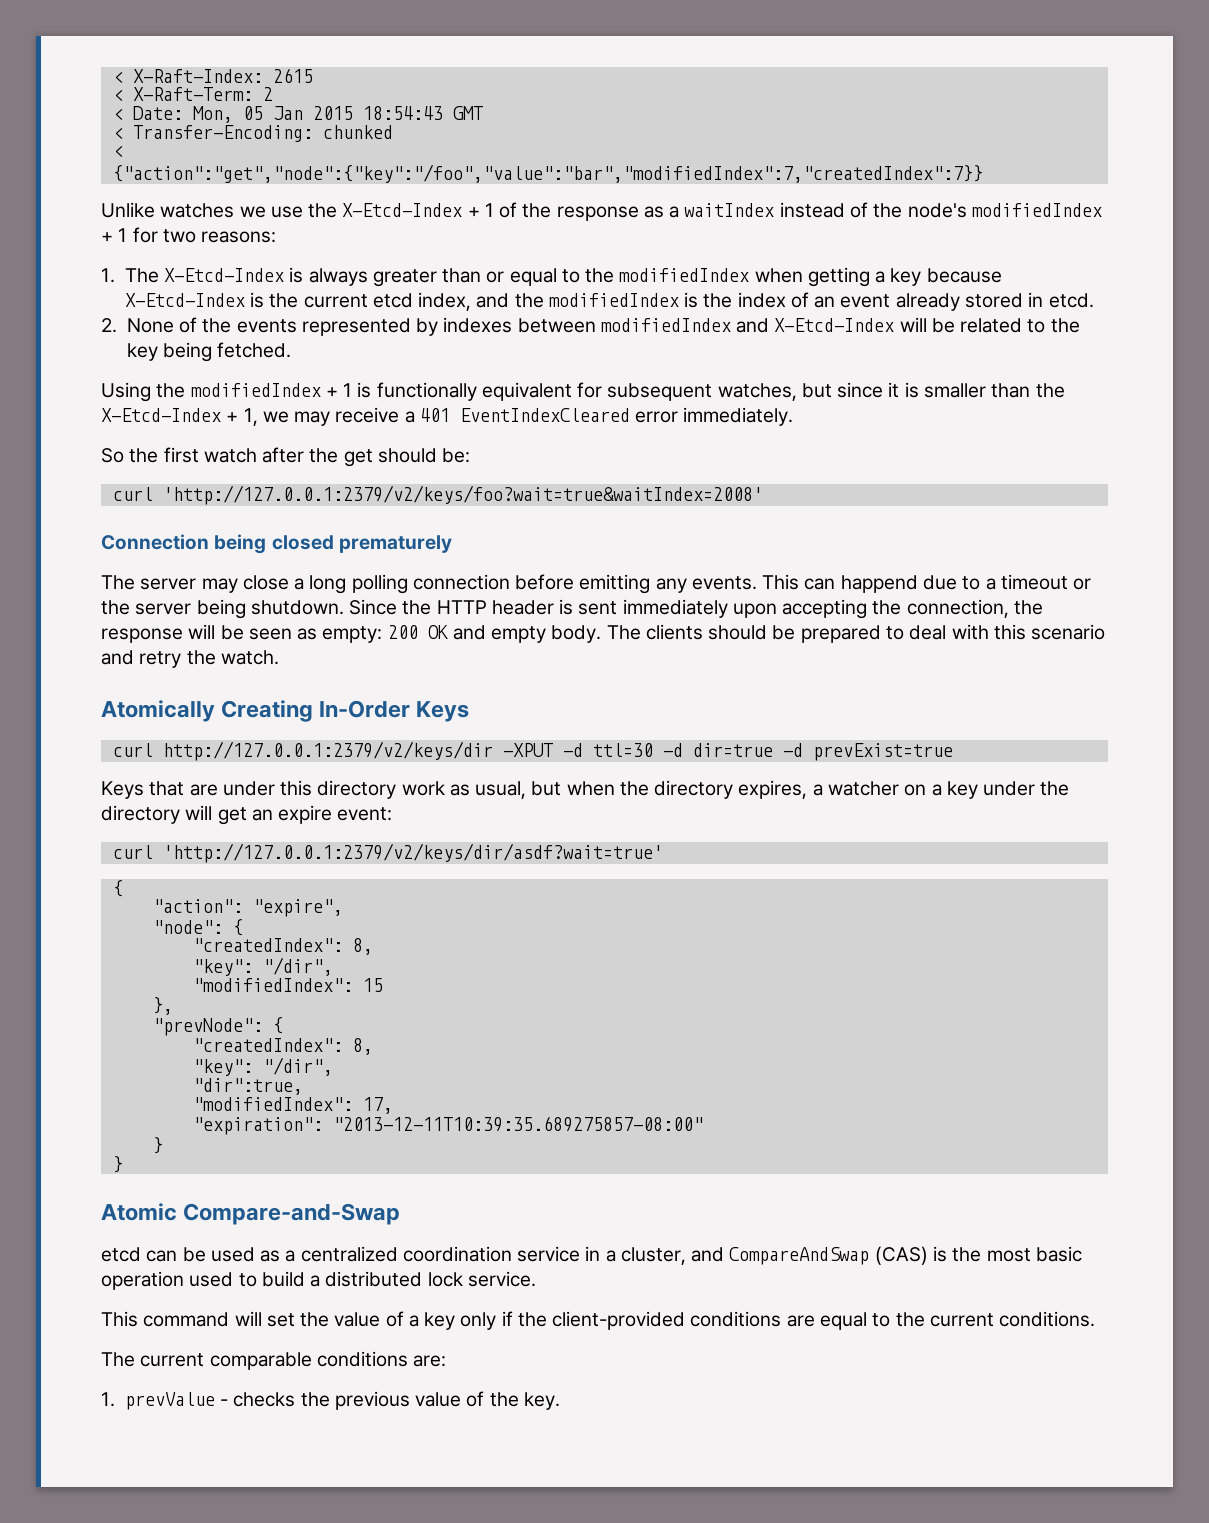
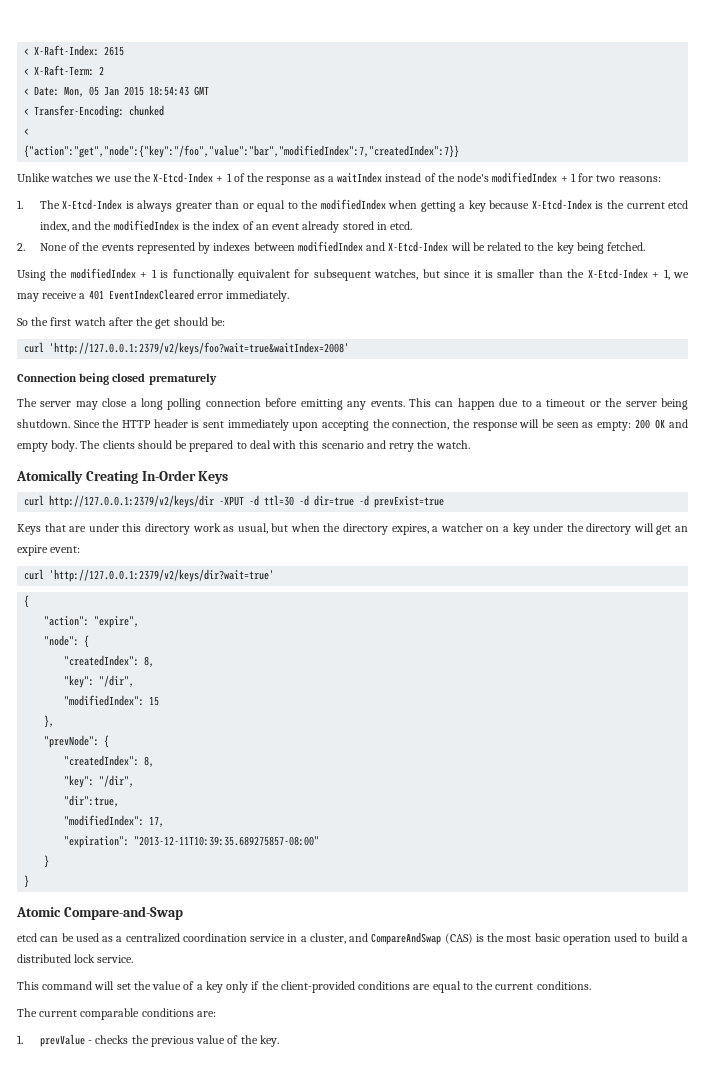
- This can happend due to a timeout or the server being shutdown.
+ This can happen due to a timeout or the server being shutdown.
- curl 'http://127.0.0.1:2379/v2/keys/dir/asdf?wait=true'
+ curl 'http://127.0.0.1:2379/v2/keys/dir?wait=true'

